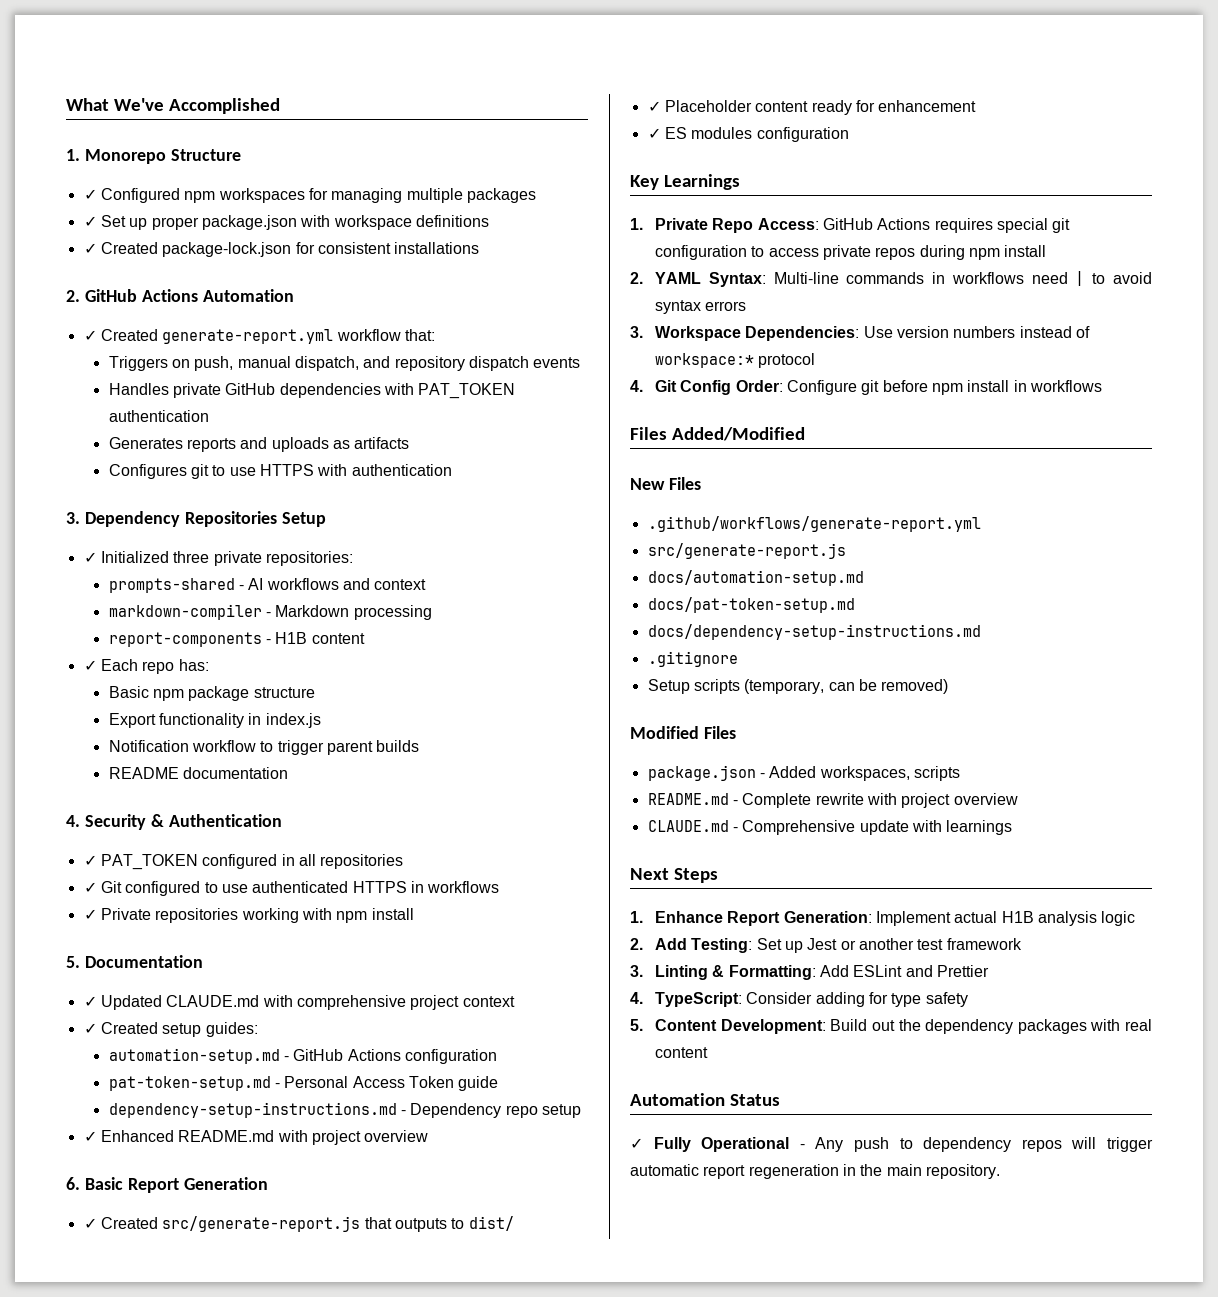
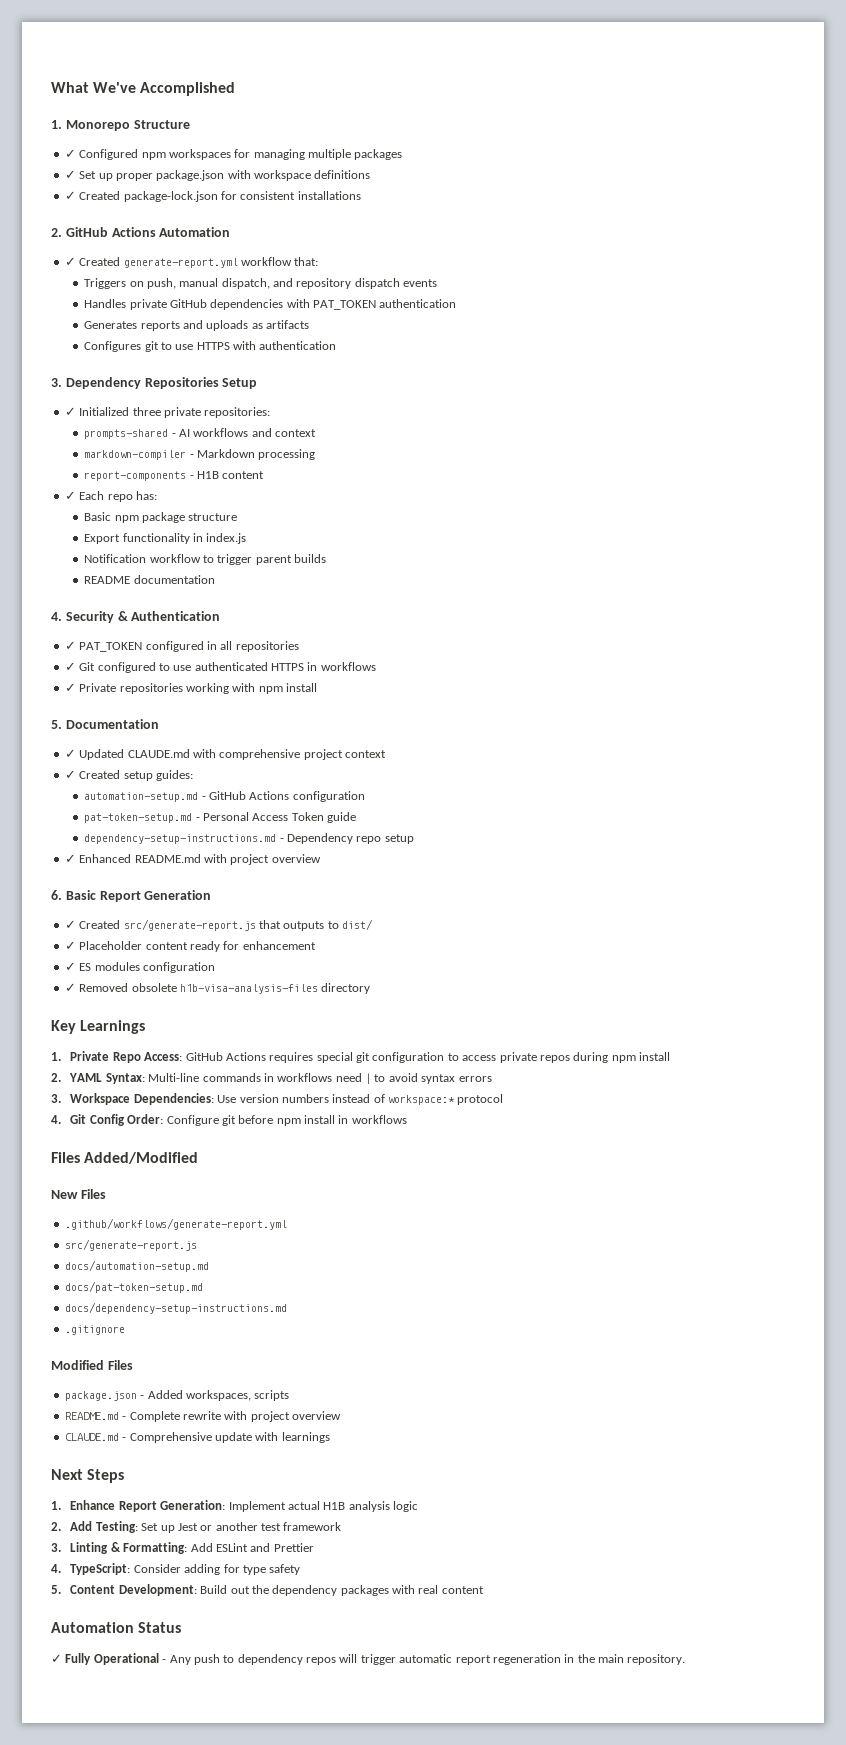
+ ✓ Removed obsolete h1b-visa-analysis-files directory
- Setup scripts (temporary, can be removed)

